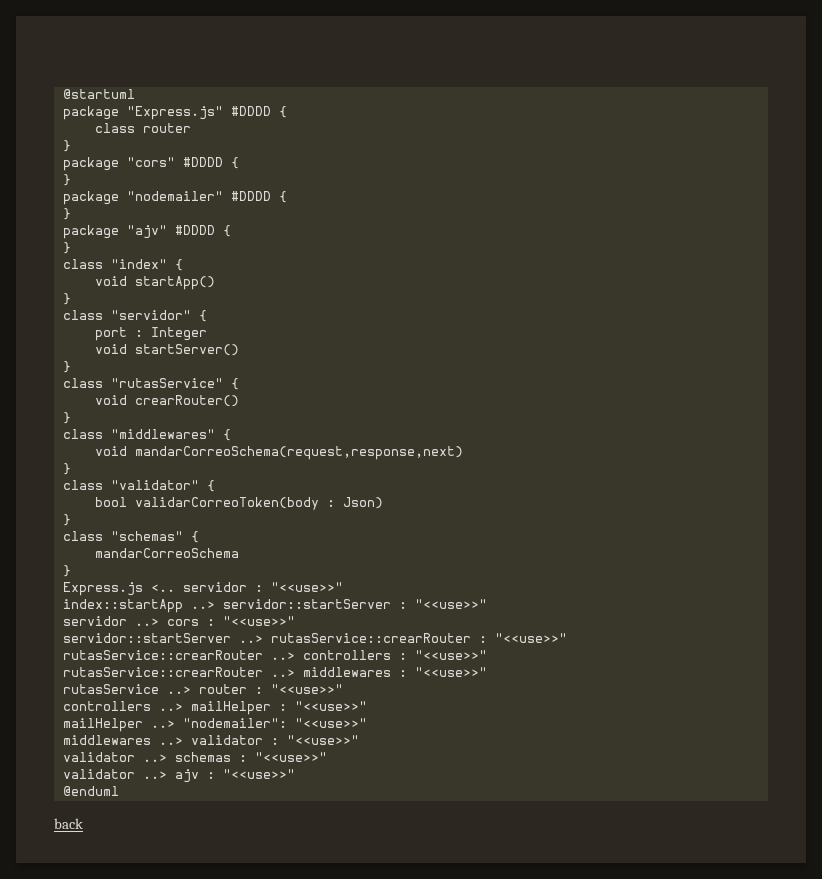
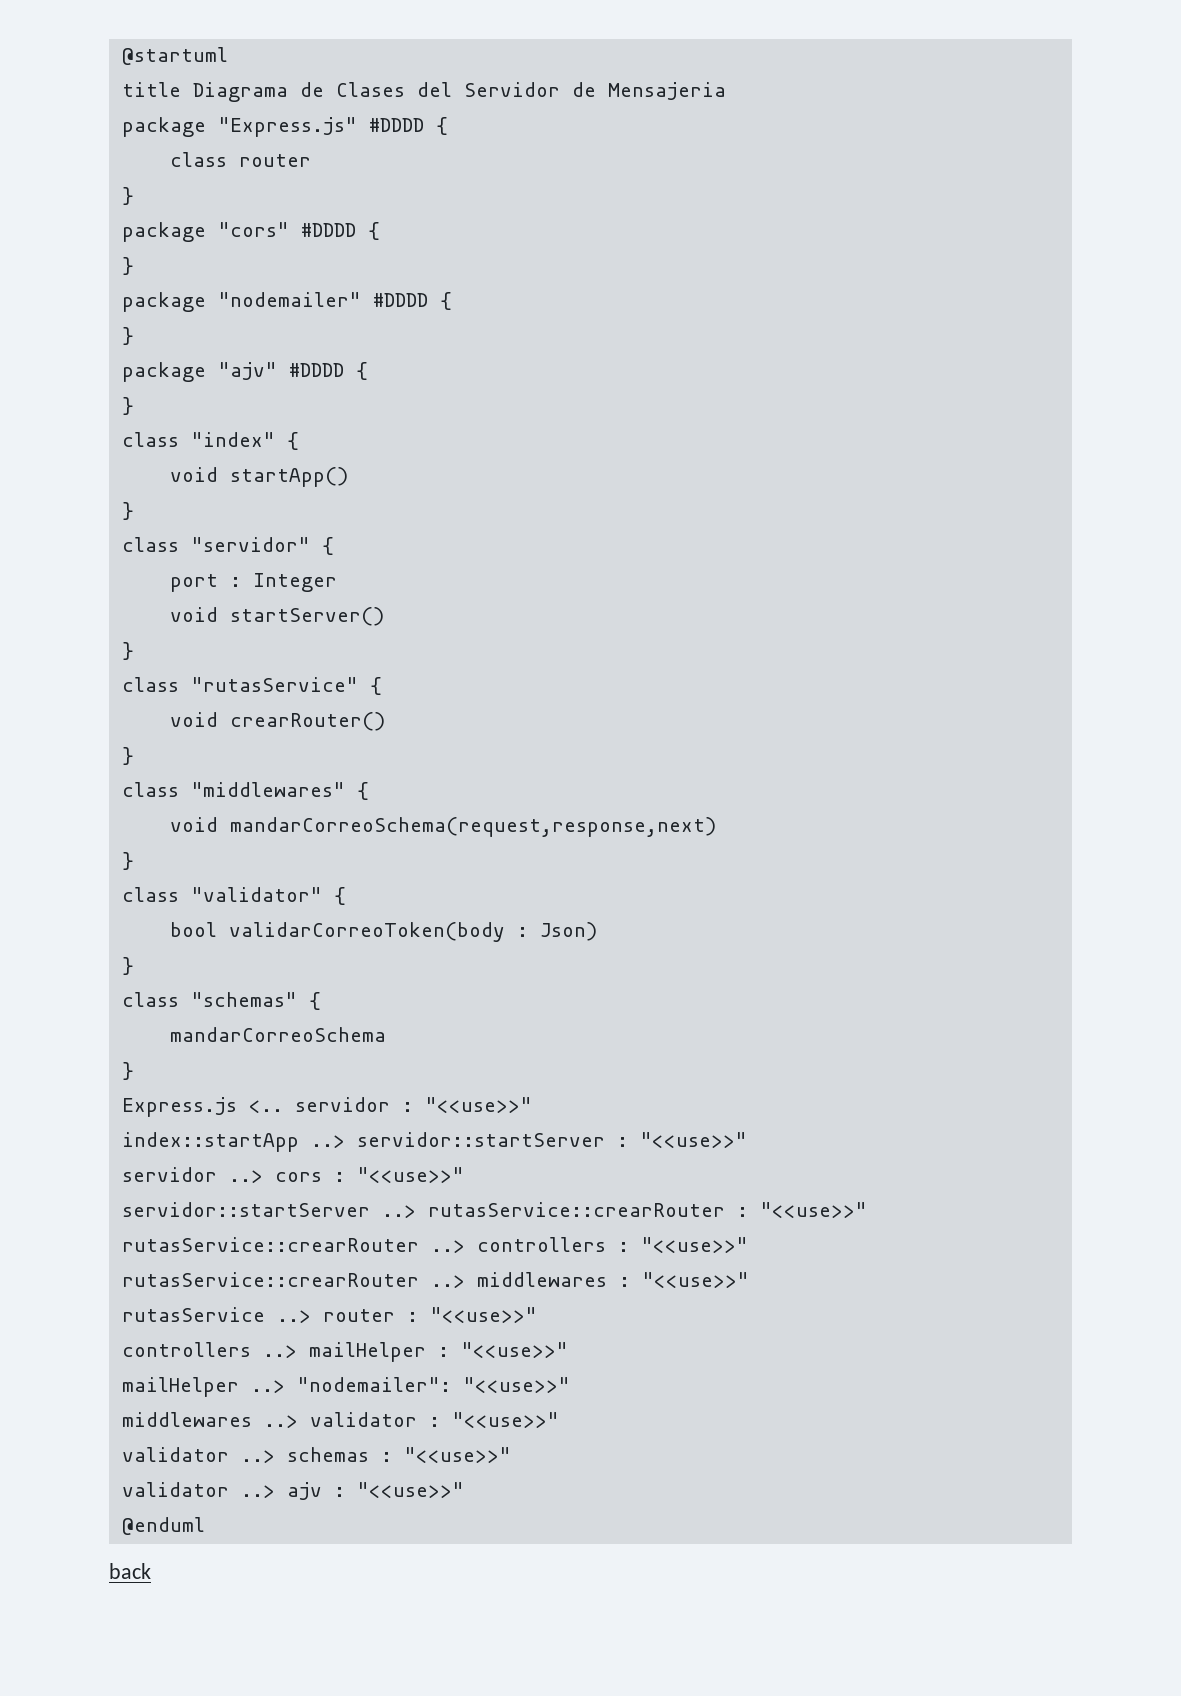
+ title Diagrama de Clases del Servidor de Mensajeria

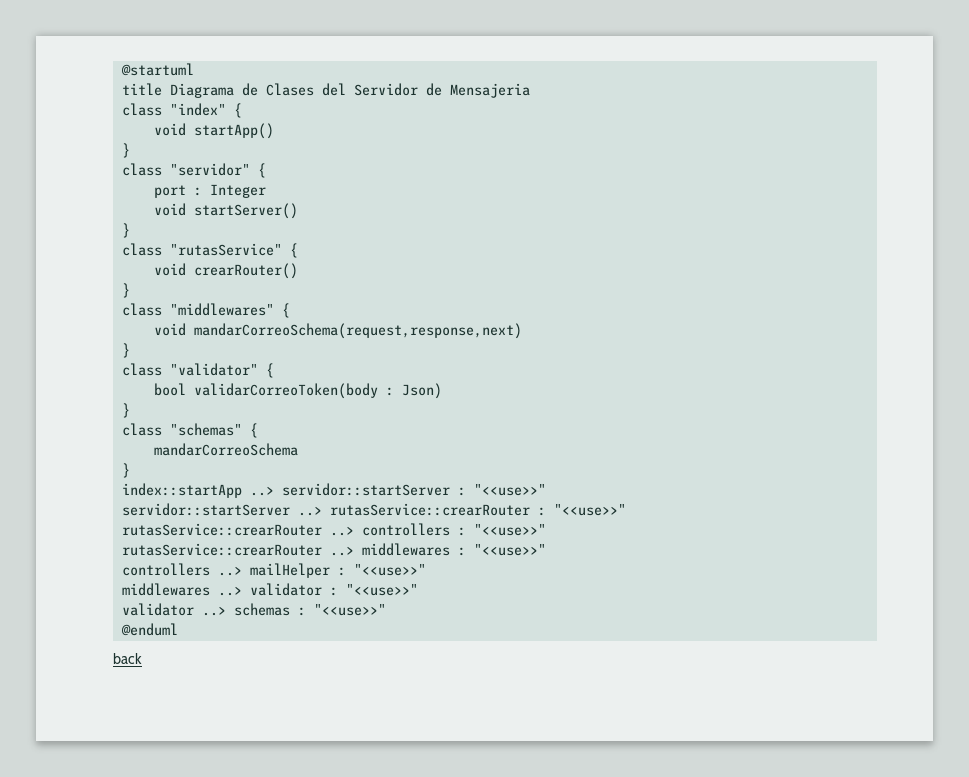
- package "Express.js" #DDDD {
- class router
- }
- package "cors" #DDDD {
- }
- package "nodemailer" #DDDD {
- }
- package "ajv" #DDDD {
- }
- Express.js <.. servidor : "<<use>>"
- servidor ..> cors : "<<use>>"
- rutasService ..> router : "<<use>>"
- mailHelper ..> "nodemailer": "<<use>>"
- validator ..> ajv : "<<use>>"

